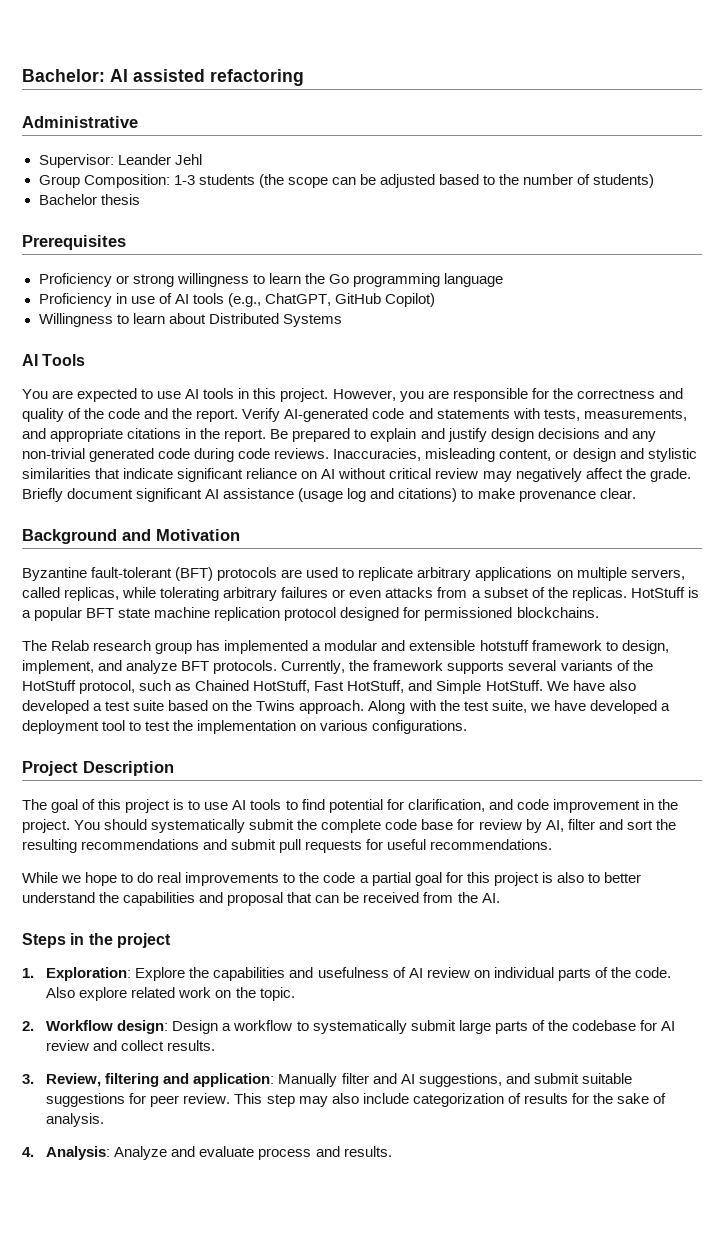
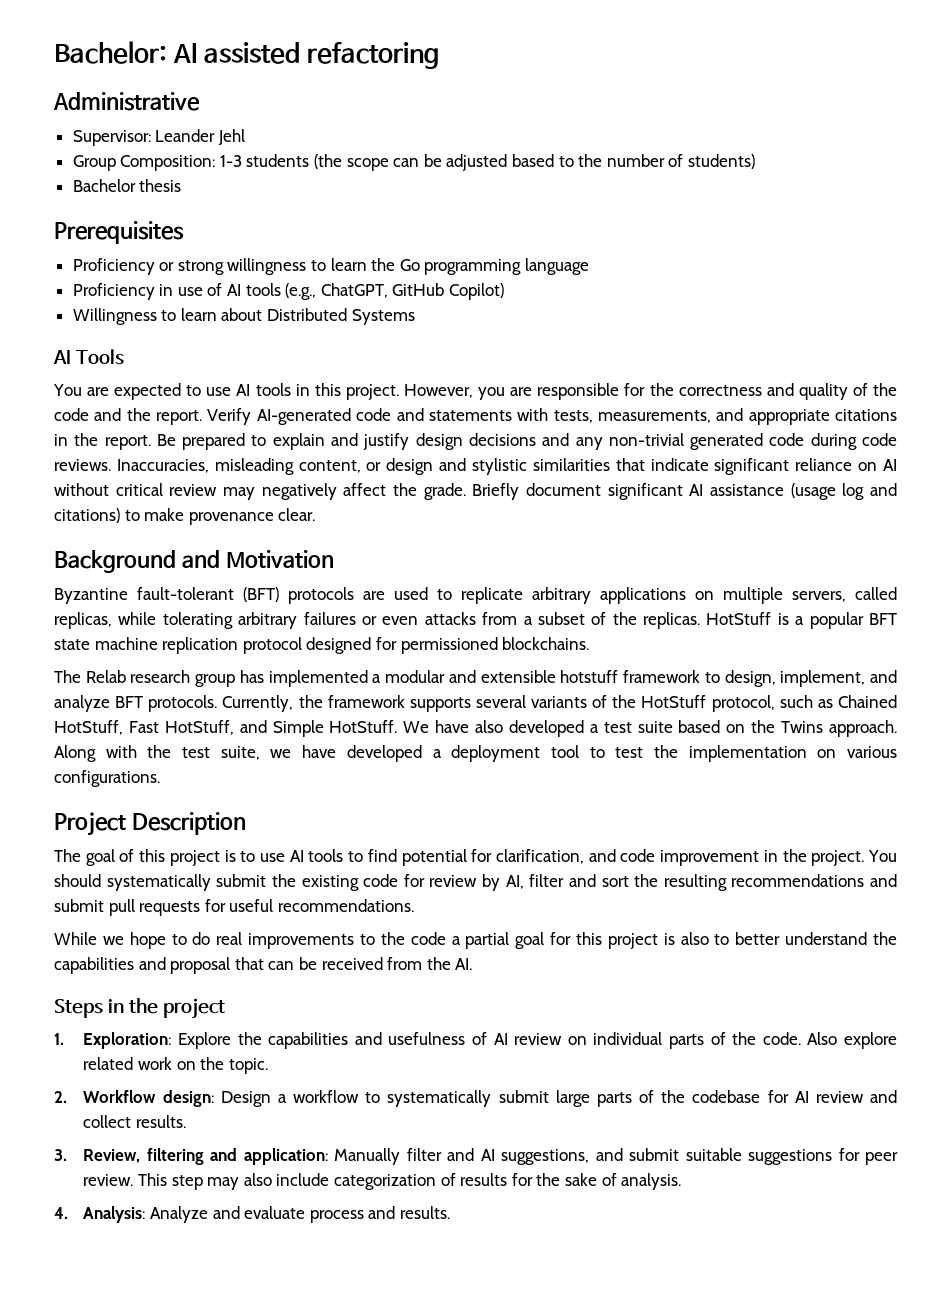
- You should systematically submit the complete code base for review by AI, filter and sort the resulting recommendations and submit pull requests for useful recommendations.
+ You should systematically submit the existing code for review by AI, filter and sort the resulting recommendations and submit pull requests for useful recommendations.

